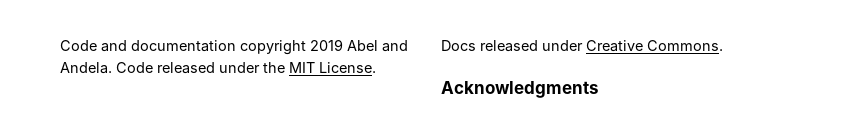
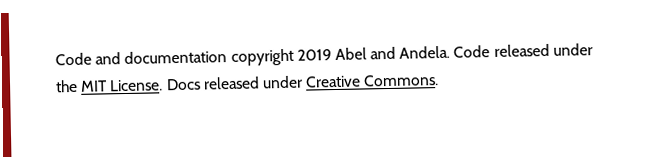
- Acknowledgments

